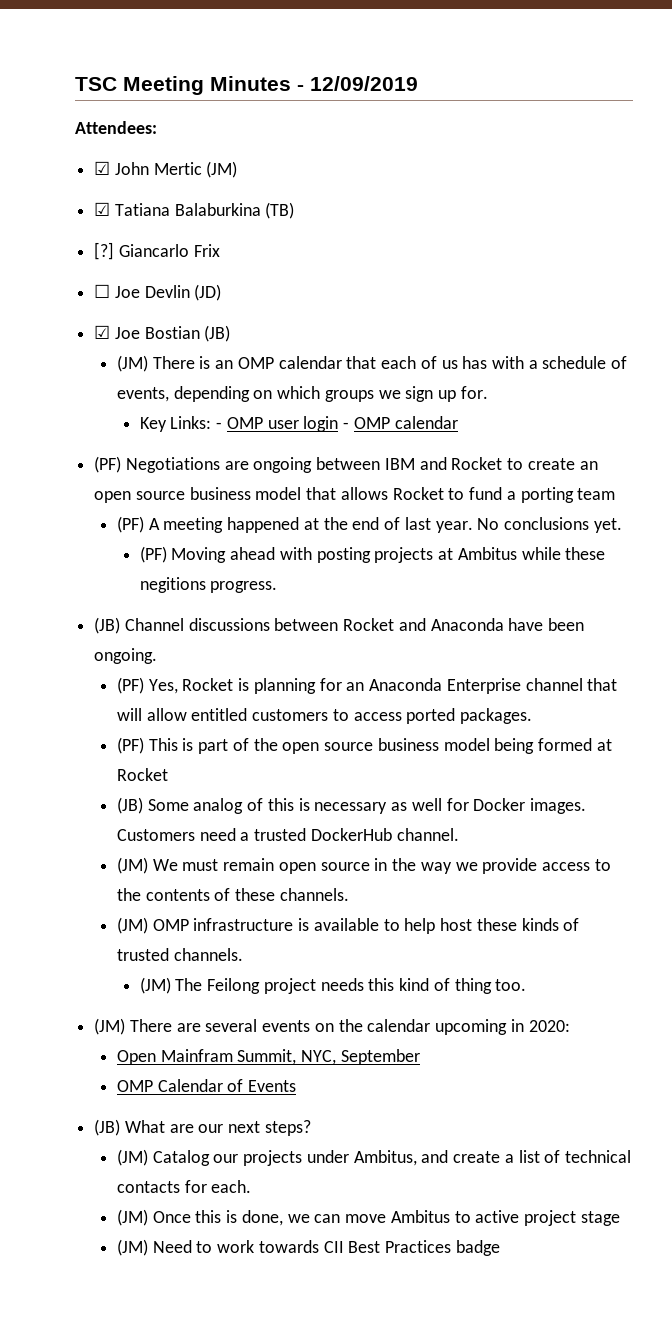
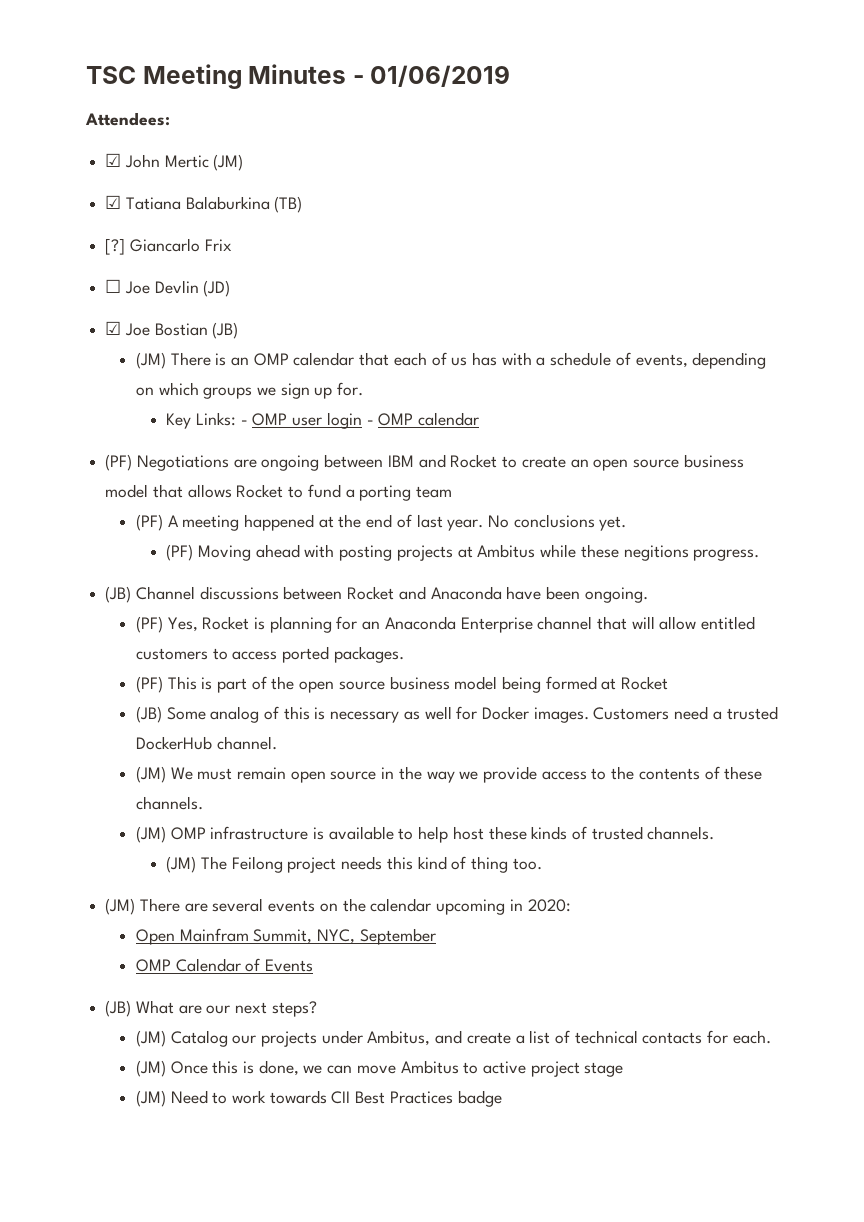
- TSC Meeting Minutes - 12/09/2019
+ TSC Meeting Minutes - 01/06/2019

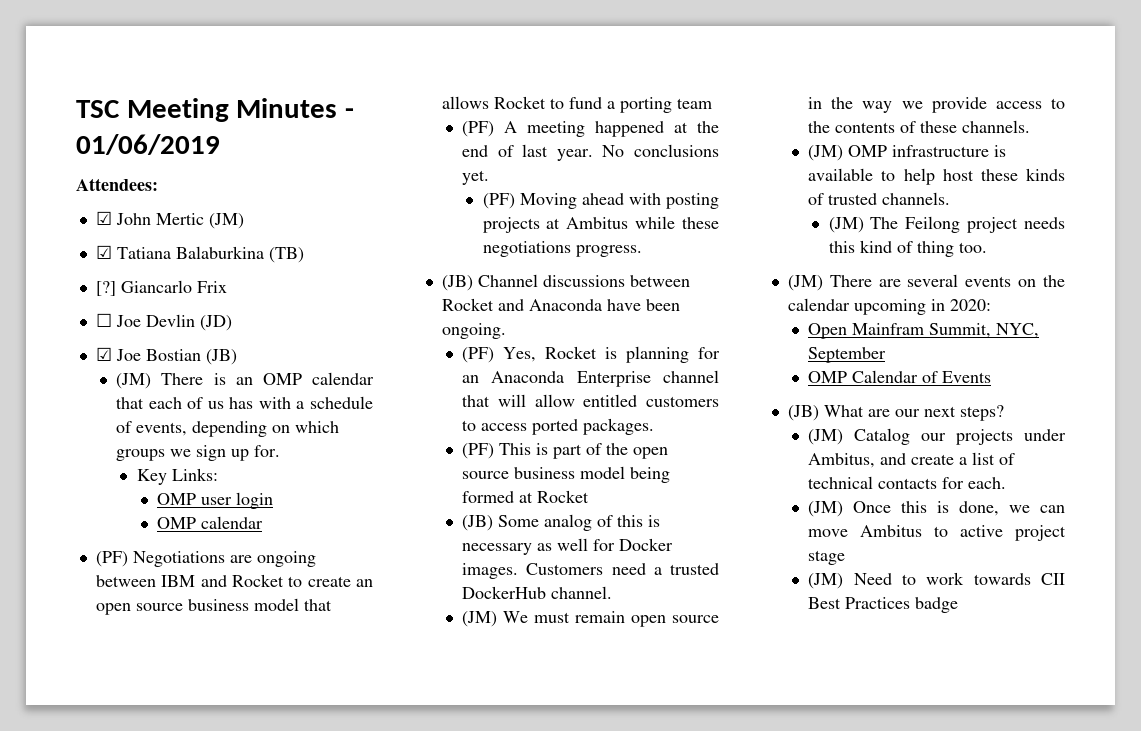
- Key Links: - OMP user login - OMP calendar
+ Key Links:
+ OMP user login
+ OMP calendar
- (PF) Moving ahead with posting projects at Ambitus while these negitions progress.
+ (PF) Moving ahead with posting projects at Ambitus while these negotiations progress.

